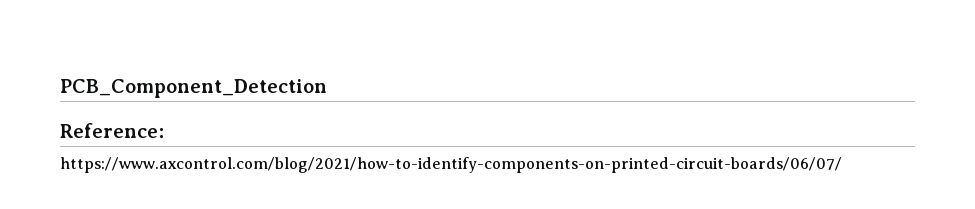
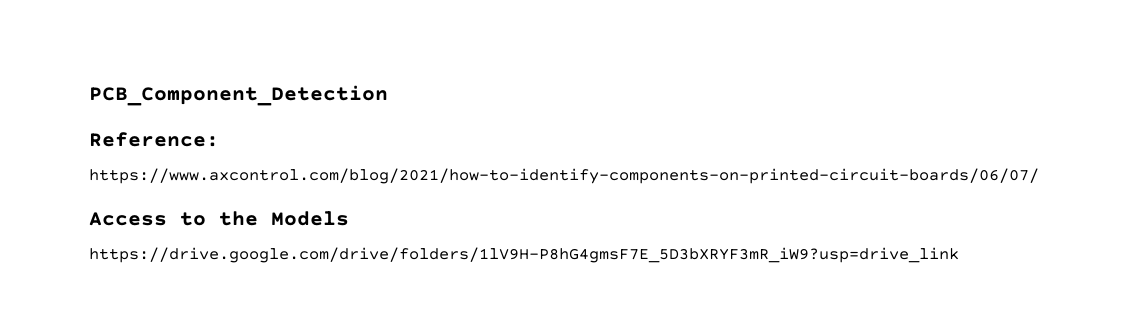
+ Access to the Models
+ https://drive.google.com/drive/folders/1lV9H-P8hG4gmsF7E_5D3bXRYF3mR_iW9?usp=drive_link

